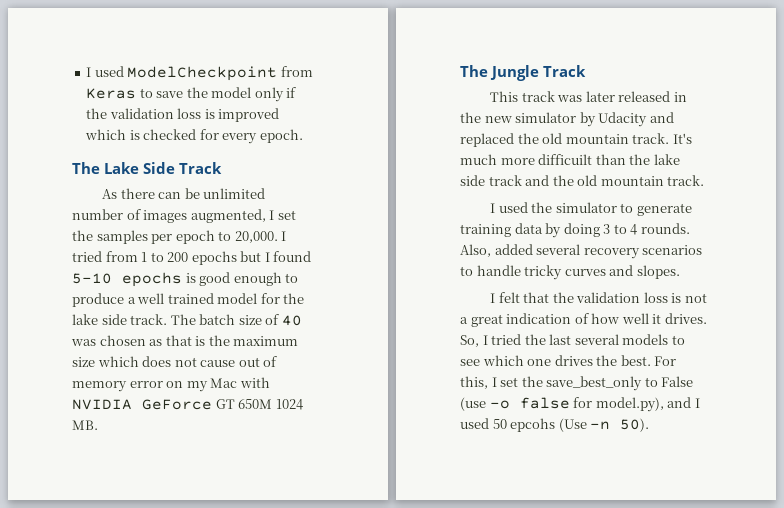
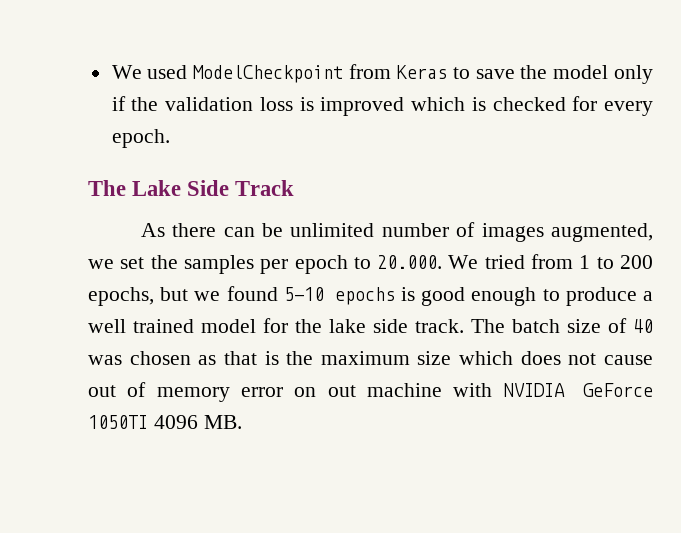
- I used ModelCheckpoint from Keras to save the model only if the validation loss is improved which is checked for every epoch.
+ We used ModelCheckpoint from Keras to save the model only if the validation loss is improved which is checked for every epoch.
- As there can be unlimited number of images augmented, I set the samples per epoch to 20,000. I tried from 1 to 200 epochs but I found 5-10 epochs is good enough to produce a well trained model for the lake side track.
+ As there can be unlimited number of images augmented, we set the samples per epoch to 20.000. We tried from 1 to 200 epochs, but we found 5-10 epochs is good enough to produce a well trained model for the lake side track.
- The batch size of 40 was chosen as that is the maximum size which does not cause out of memory error on my Mac with NVIDIA GeForce GT 650M 1024 MB.
- The Jungle Track
- This track was later released in the new simulator by Udacity and replaced the old mountain track. It's much more difficuilt than the lake side track and the old mountain track.
- I used the simulator to generate training data by doing 3 to 4 rounds. Also, added several recovery scenarios to handle tricky curves and slopes.
- I felt that the validation loss is not a great indication of how well it drives. So, I tried the last several models to see which one drives the best. For this, I set the save_best_only to False (use -o false for model.py), and I used 50 epcohs (Use -n 50).
+ The batch size of 40 was chosen as that is the maximum size which does not cause out of memory error on out machine with NVIDIA GeForce 1050TI 4096 MB.

